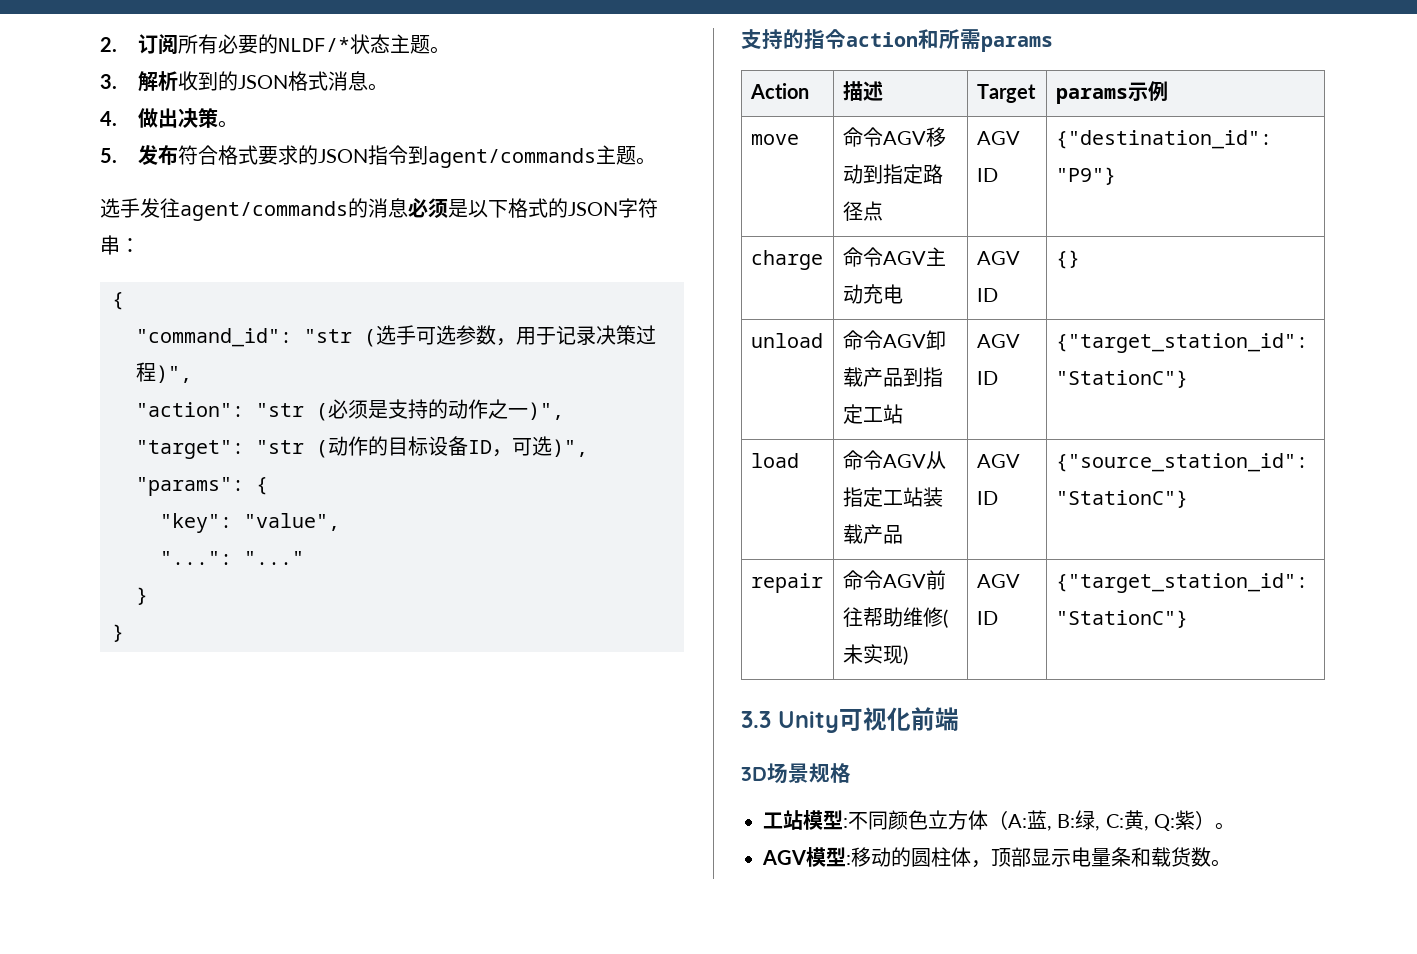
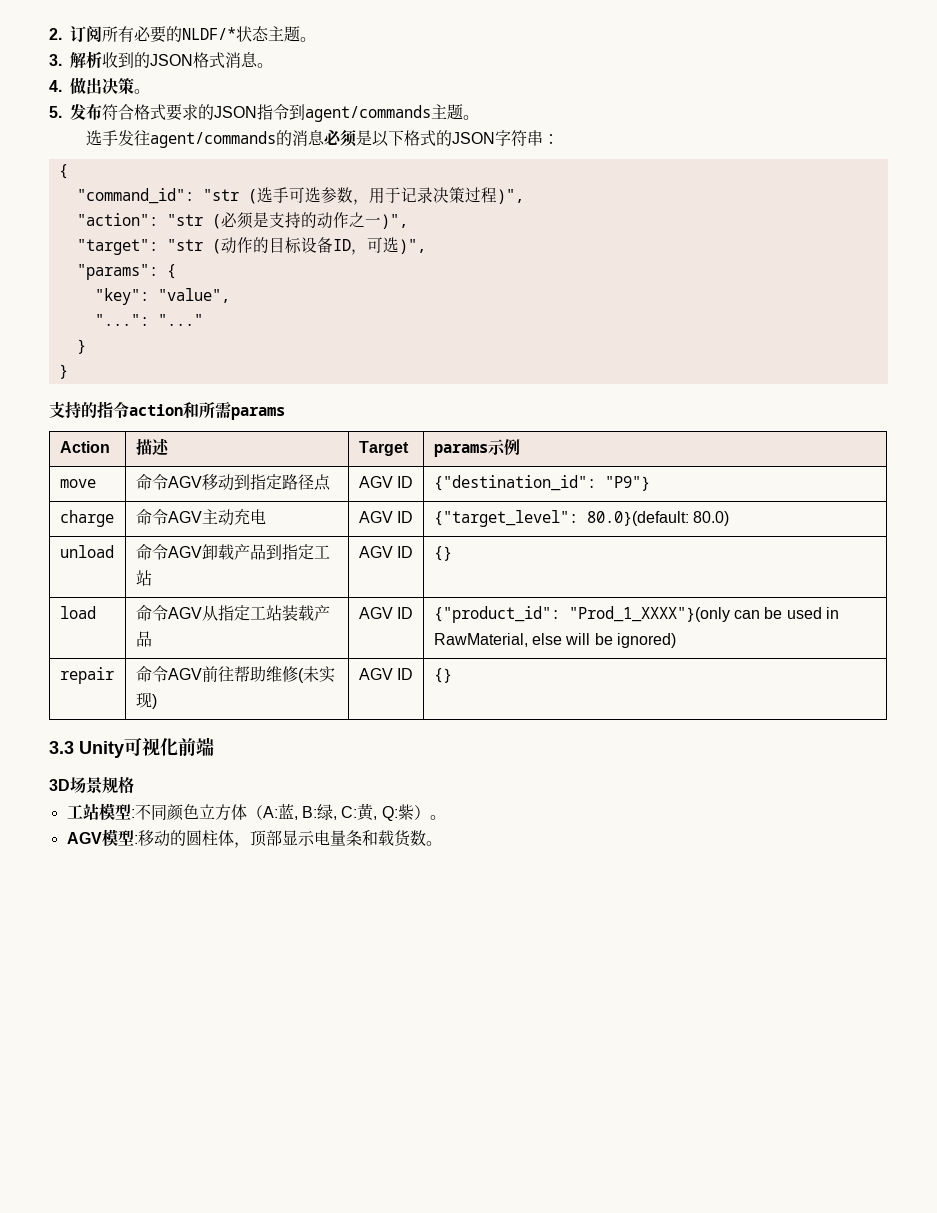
- charge | 命令AGV主动充电 | AGV ID | {}
+ charge | 命令AGV主动充电 | AGV ID | {"target_level": 80.0}(default: 80.0)
- unload | 命令AGV卸载产品到指定工站 | AGV ID | {"target_station_id": "StationC"}
+ unload | 命令AGV卸载产品到指定工站 | AGV ID | {}
- load | 命令AGV从指定工站装载产品 | AGV ID | {"source_station_id": "StationC"}
+ load | 命令AGV从指定工站装载产品 | AGV ID | {"product_id": "Prod_1_XXXX"}(only can be used in RawMaterial, else will be ignored)
- repair | 命令AGV前往帮助维修(未实现) | AGV ID | {"target_station_id": "StationC"}
+ repair | 命令AGV前往帮助维修(未实现) | AGV ID | {}

